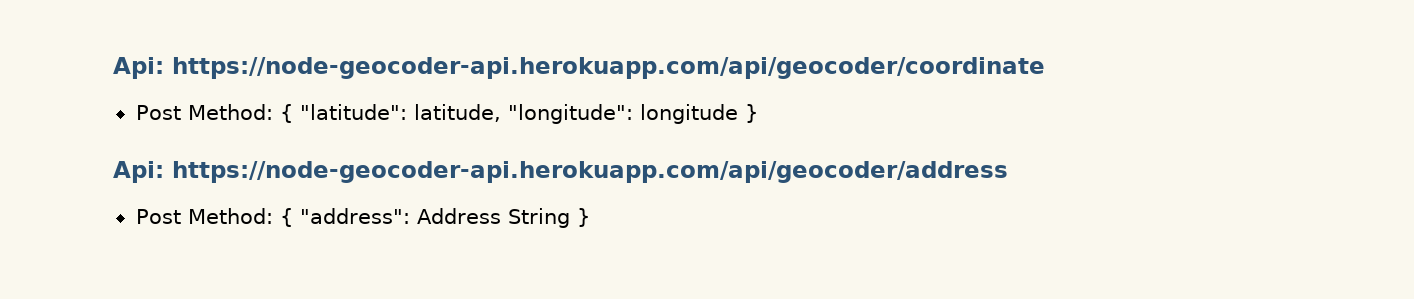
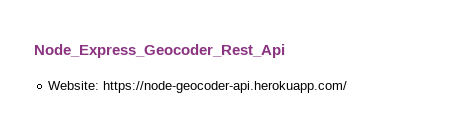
- Api: https://node-geocoder-api.herokuapp.com/api/geocoder/coordinate
- Post Method: { "latitude": latitude, "longitude": longitude }
- Api: https://node-geocoder-api.herokuapp.com/api/geocoder/address
- Post Method: { "address": Address String }
+ Node_Express_Geocoder_Rest_Api
+ Website: https://node-geocoder-api.herokuapp.com/

